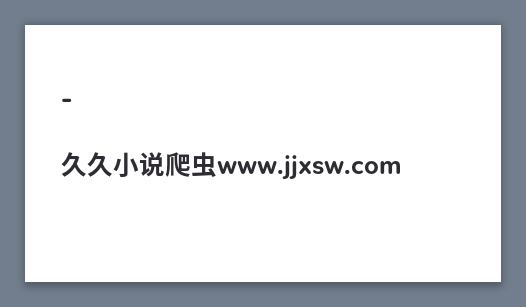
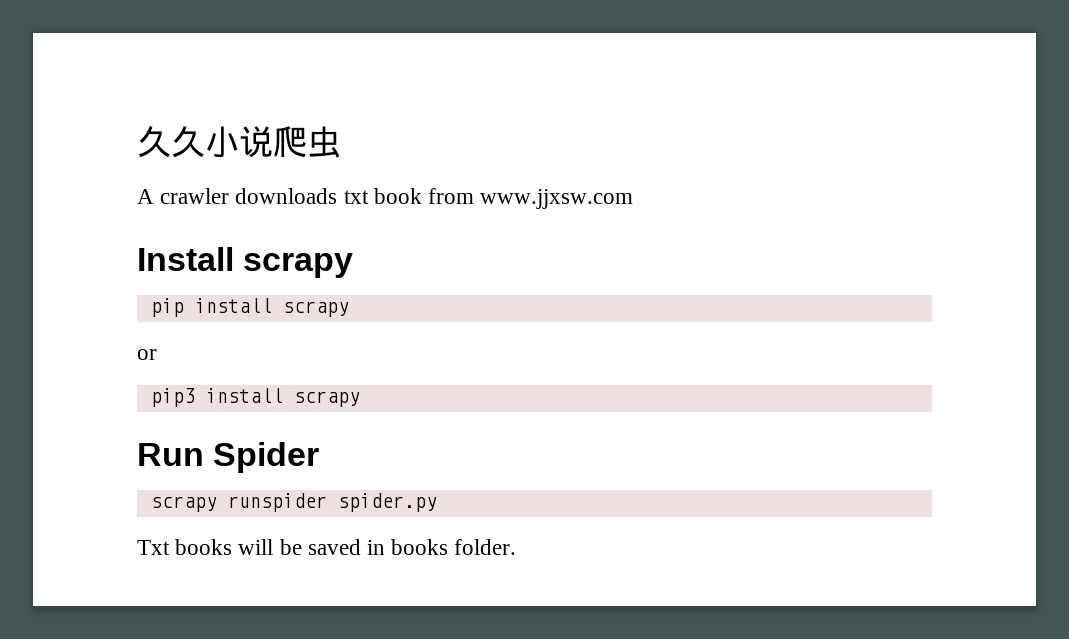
- -
- 久久小说爬虫www.jjxsw.com
+ 久久小说爬虫
+ A crawler downloads txt book from www.jjxsw.com
+ Install scrapy
+ pip install scrapy
+ or
+ pip3 install scrapy
+ Run Spider
+ scrapy runspider spider.py
+ Txt books will be saved in books folder.

